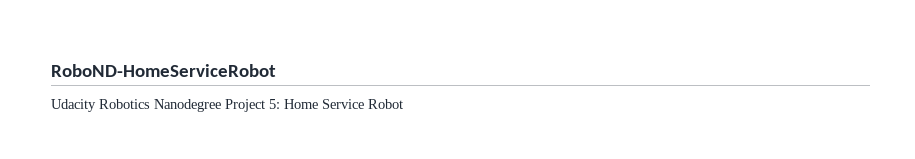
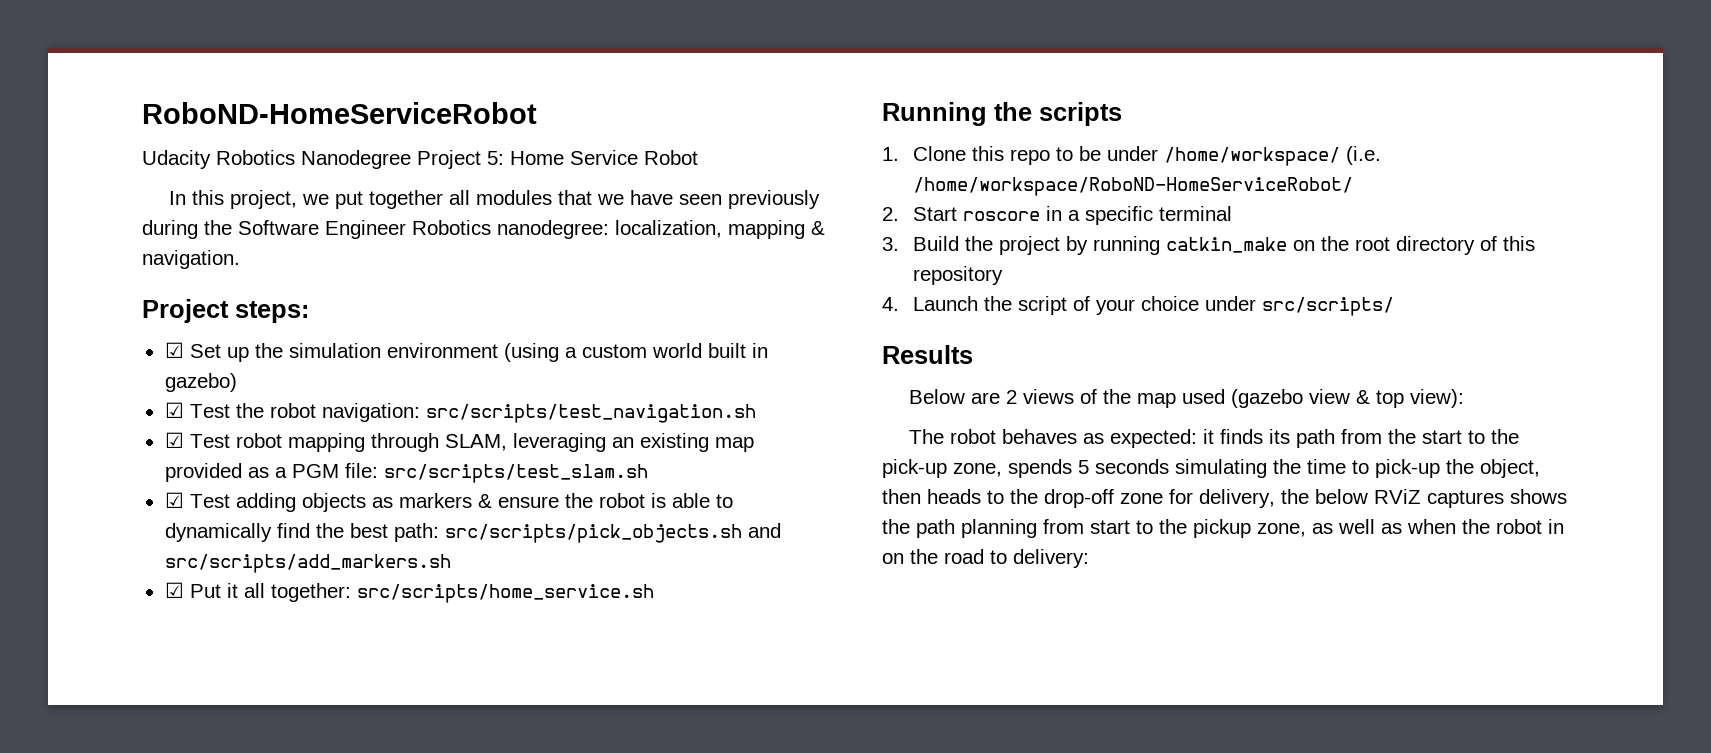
+ In this project, we put together all modules that we have seen previously during the Software Engineer Robotics nanodegree: localization, mapping & navigation.
+ Project steps:
+ ☑ Set up the simulation environment (using a custom world built in gazebo)
+ ☑ Test the robot navigation: src/scripts/test_navigation.sh
+ ☑ Test robot mapping through SLAM, leveraging an existing map provided as a PGM file: src/scripts/test_slam.sh
+ ☑ Test adding objects as markers & ensure the robot is able to dynamically find the best path: src/scripts/pick_objects.sh and src/scripts/add_markers.sh
+ ☑ Put it all together: src/scripts/home_service.sh
+ Running the scripts
+ 1. Clone this repo to be under /home/workspace/ (i.e. /home/workspace/RoboND-HomeServiceRobot/
+ 2. Start roscore in a specific terminal
+ 3. Build the project by running catkin_make on the root directory of this repository
+ 4. Launch the script of your choice under src/scripts/
+ Results
+ Below are 2 views of the map used (gazebo view & top view):
+ The robot behaves as expected: it finds its path from the start to the pick-up zone, spends 5 seconds simulating the time to pick-up the object, then heads to the drop-off zone for delivery, the below RViZ captures shows the path planning from start to the pickup zone, as well as when the robot in on the road to delivery:

